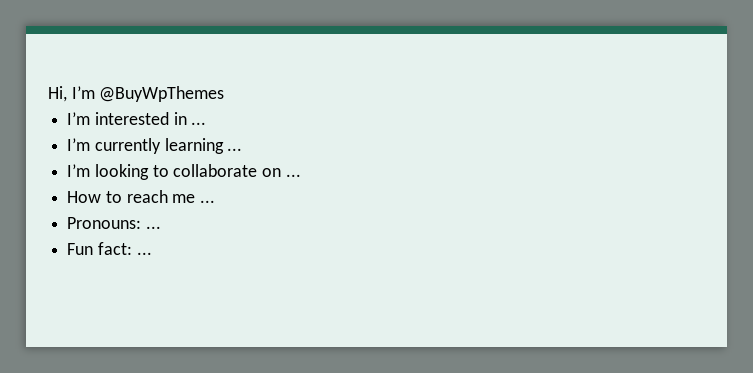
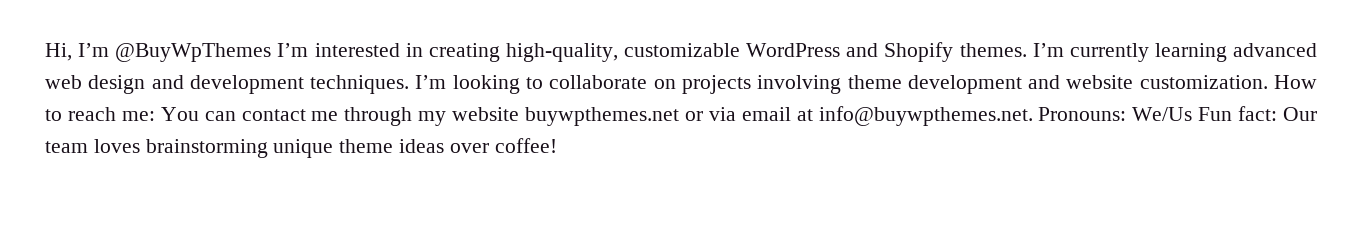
- Hi, I’m @BuyWpThemes
- I’m interested in ...
- I’m currently learning ...
- I’m looking to collaborate on ...
- How to reach me ...
- Pronouns: ...
- Fun fact: ...
+ Hi, I’m @BuyWpThemes I’m interested in creating high-quality, customizable WordPress and Shopify themes. I’m currently learning advanced web design and development techniques. I’m looking to collaborate on projects involving theme development and website customization. How to reach me: You can contact me through my website buywpthemes.net or via email at info@buywpthemes.net. Pronouns: We/Us Fun fact: Our team loves brainstorming unique theme ideas over coffee!

